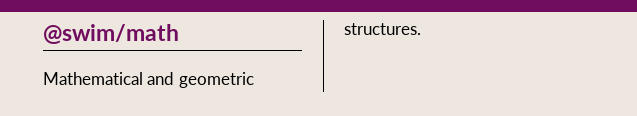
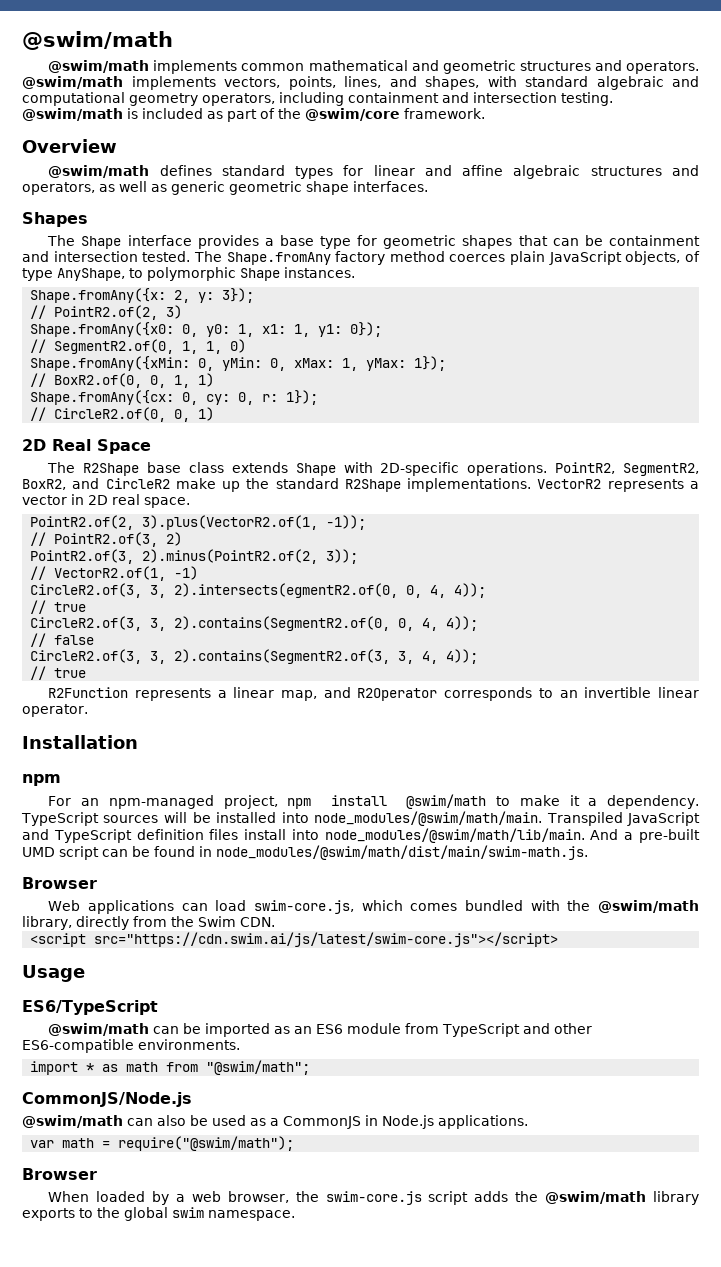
- Mathematical and geometric structures.
+ @swim/math implements common mathematical and geometric structures and operators. @swim/math implements vectors, points, lines, and shapes, with standard algebraic and computational geometry operators, including containment and intersection testing. @swim/math is included as part of the @swim/core framework.
+ Overview
+ @swim/math defines standard types for linear and affine algebraic structures and operators, as well as generic geometric shape interfaces.
+ Shapes
+ The Shape interface provides a base type for geometric shapes that can be containment and intersection tested. The Shape.fromAny factory method coerces plain JavaScript objects, of type AnyShape, to polymorphic Shape instances.
+ Shape.fromAny({x: 2, y: 3});
+ // PointR2.of(2, 3)
+ Shape.fromAny({x0: 0, y0: 1, x1: 1, y1: 0});
+ // SegmentR2.of(0, 1, 1, 0)
+ Shape.fromAny({xMin: 0, yMin: 0, xMax: 1, yMax: 1});
+ // BoxR2.of(0, 0, 1, 1)
+ Shape.fromAny({cx: 0, cy: 0, r: 1});
+ // CircleR2.of(0, 0, 1)
+ 2D Real Space
+ The R2Shape base class extends Shape with 2D-specific operations. PointR2, SegmentR2, BoxR2, and CircleR2 make up the standard R2Shape implementations. VectorR2 represents a vector in 2D real space.
+ PointR2.of(2, 3).plus(VectorR2.of(1, -1));
+ // PointR2.of(3, 2)
+ PointR2.of(3, 2).minus(PointR2.of(2, 3));
+ // VectorR2.of(1, -1)
+ CircleR2.of(3, 3, 2).intersects(egmentR2.of(0, 0, 4, 4));
+ // true
+ CircleR2.of(3, 3, 2).contains(SegmentR2.of(0, 0, 4, 4));
+ // false
+ CircleR2.of(3, 3, 2).contains(SegmentR2.of(3, 3, 4, 4));
+ // true
+ R2Function represents a linear map, and R2Operator corresponds to an invertible linear operator.
+ Installation
+ npm
+ For an npm-managed project, npm install @swim/math to make it a dependency. TypeScript sources will be installed into node_modules/@swim/math/main. Transpiled JavaScript and TypeScript definition files install into node_modules/@swim/math/lib/main. And a pre-built UMD script can be found in node_modules/@swim/math/dist/main/swim-math.js.
+ Browser
+ Web applications can load swim-core.js, which comes bundled with the @swim/math library, directly from the Swim CDN.
+ <script src="https://cdn.swim.ai/js/latest/swim-core.js"></script>
+ Usage
+ ES6/TypeScript
+ @swim/math can be imported as an ES6 module from TypeScript and other ES6-compatible environments.
+ import * as math from "@swim/math";
+ CommonJS/Node.js
+ @swim/math can also be used as a CommonJS in Node.js applications.
+ var math = require("@swim/math");
+ Browser
+ When loaded by a web browser, the swim-core.js script adds the @swim/math library exports to the global swim namespace.

